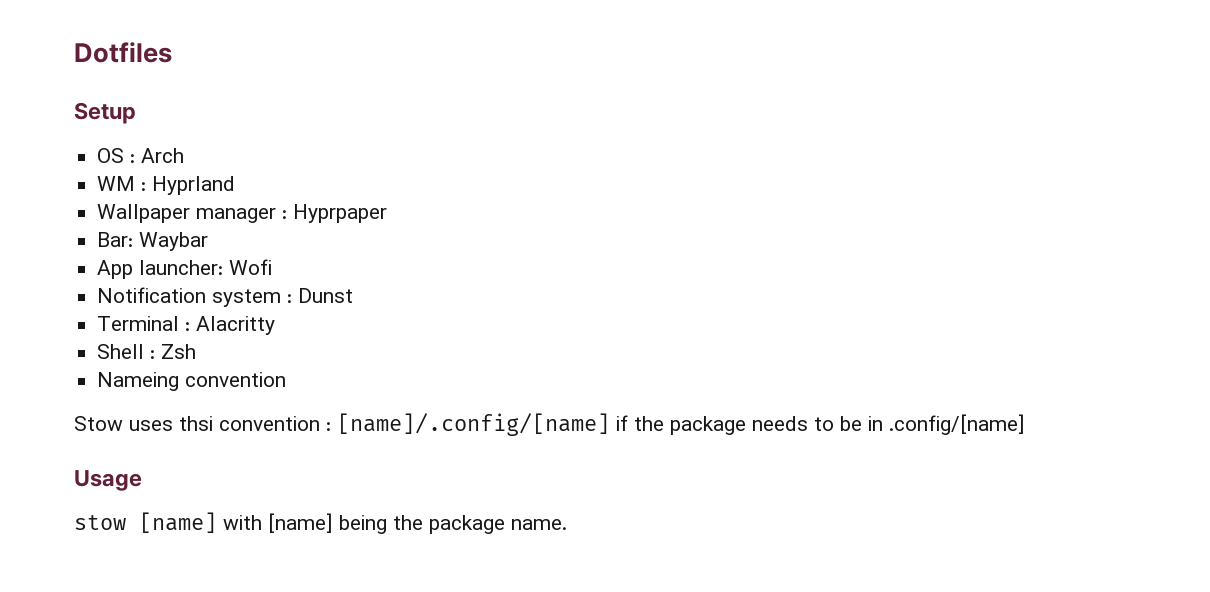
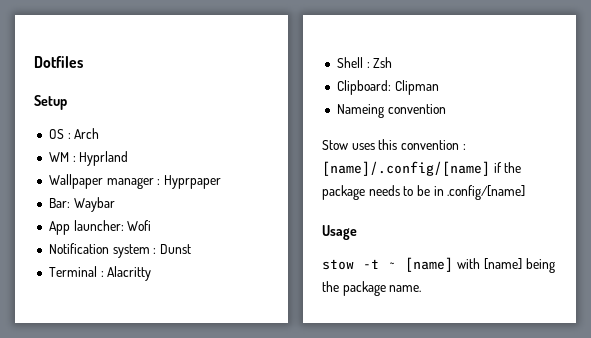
+ Clipboard: Clipman
- Stow uses thsi convention : [name]/.config/[name] if the package needs to be in .config/[name]
+ Stow uses this convention : [name]/.config/[name] if the package needs to be in .config/[name]
- stow [name] with [name] being the package name.
+ stow -t ~ [name] with [name] being the package name.

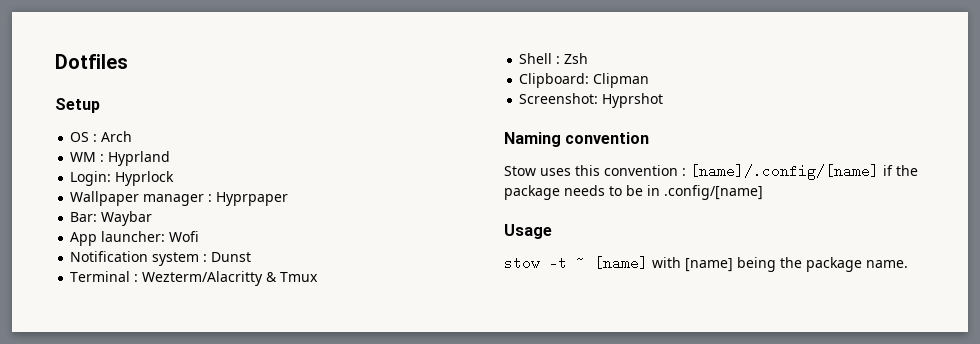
+ Login: Hyprlock
- Terminal : Alacritty
+ Terminal : Wezterm/Alacritty & Tmux
- Nameing convention
+ Screenshot: Hyprshot
+ Naming convention

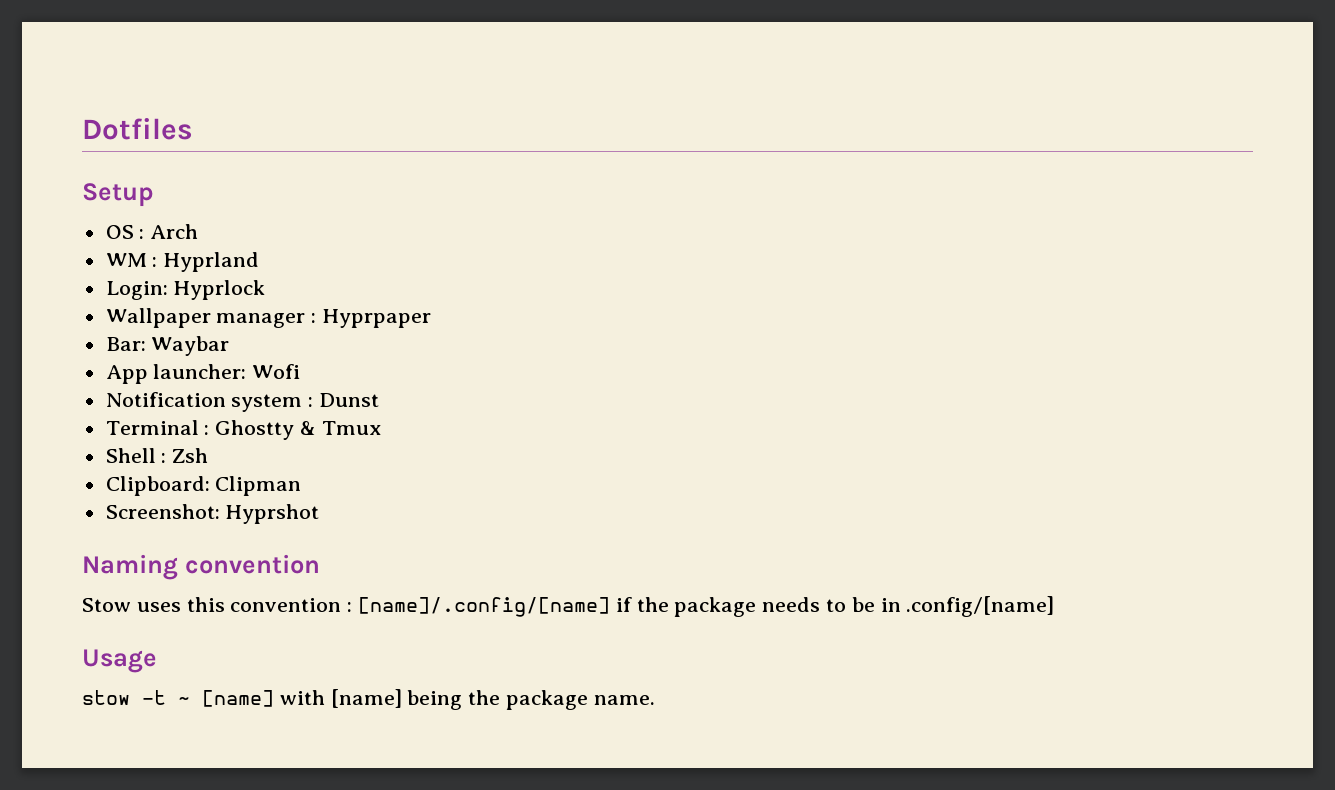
- Terminal : Wezterm/Alacritty & Tmux
+ Terminal : Ghostty & Tmux

